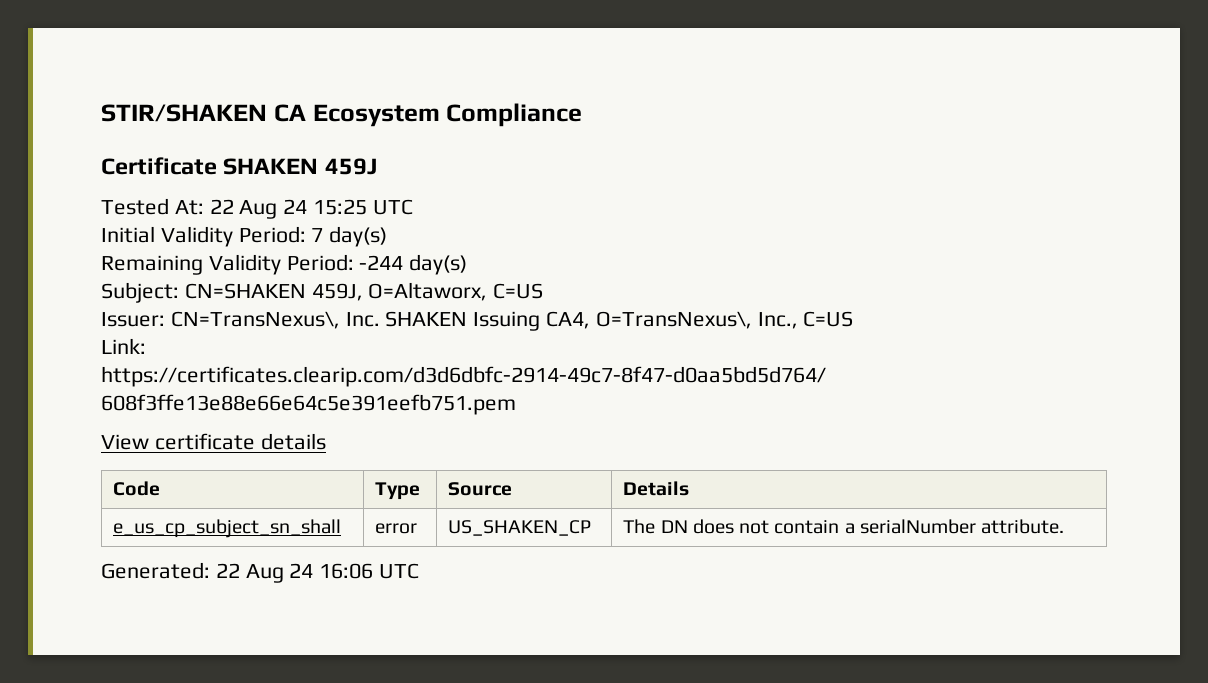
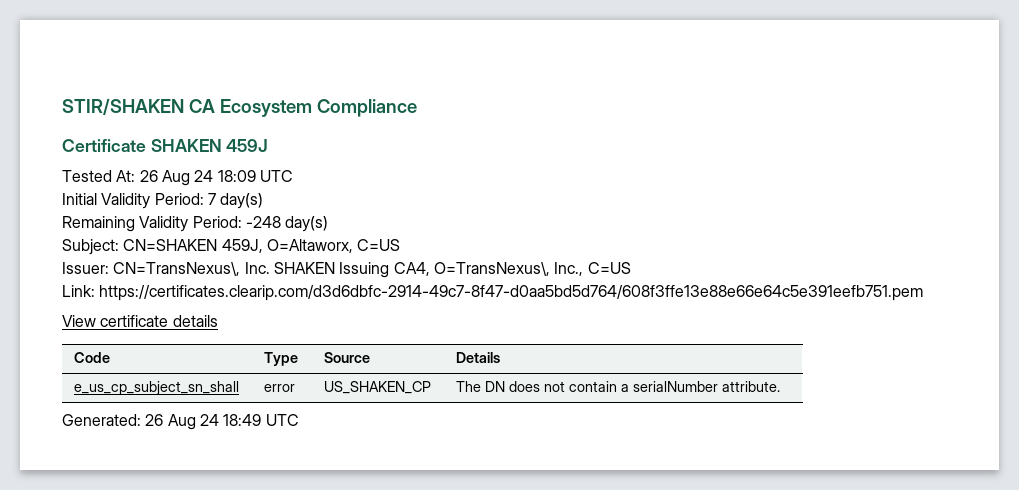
- Tested At: 22 Aug 24 15:25 UTC
+ Tested At: 26 Aug 24 18:09 UTC
- Remaining Validity Period: -244 day(s)
+ Remaining Validity Period: -248 day(s)
- Generated: 22 Aug 24 16:06 UTC
+ Generated: 26 Aug 24 18:49 UTC

